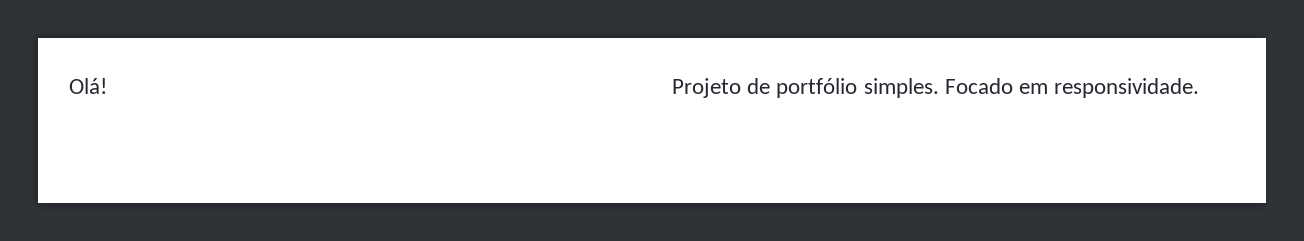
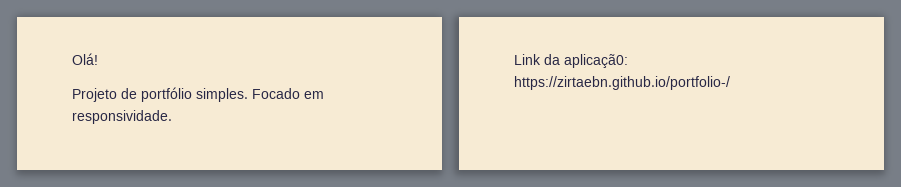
+ Link da aplicaçã0: https://zirtaebn.github.io/portfolio-/

